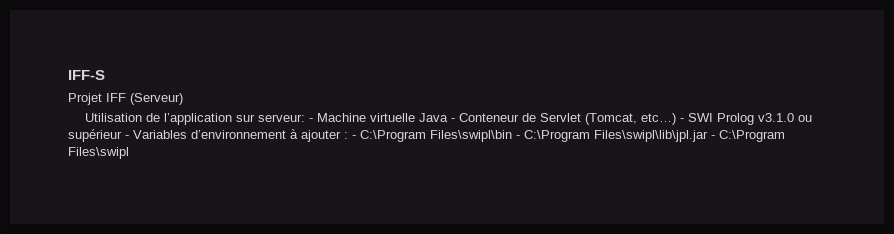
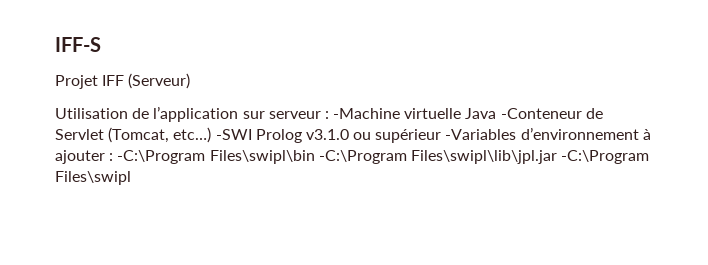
- Utilisation de l’application sur serveur: - Machine virtuelle Java - Conteneur de Servlet (Tomcat, etc…)
+ Utilisation de l’application sur serveur : -Machine virtuelle Java -Conteneur de Servlet (Tomcat, etc…)
- - SWI Prolog v3.1.0 ou supérieur - Variables d’environnement à ajouter : - C:\Program Files\swipl\bin - C:\Program Files\swipl\lib\jpl.jar - C:\Program Files\swipl
+ -SWI Prolog v3.1.0 ou supérieur -Variables d’environnement à ajouter : -C:\Program Files\swipl\bin -C:\Program Files\swipl\lib\jpl.jar -C:\Program Files\swipl

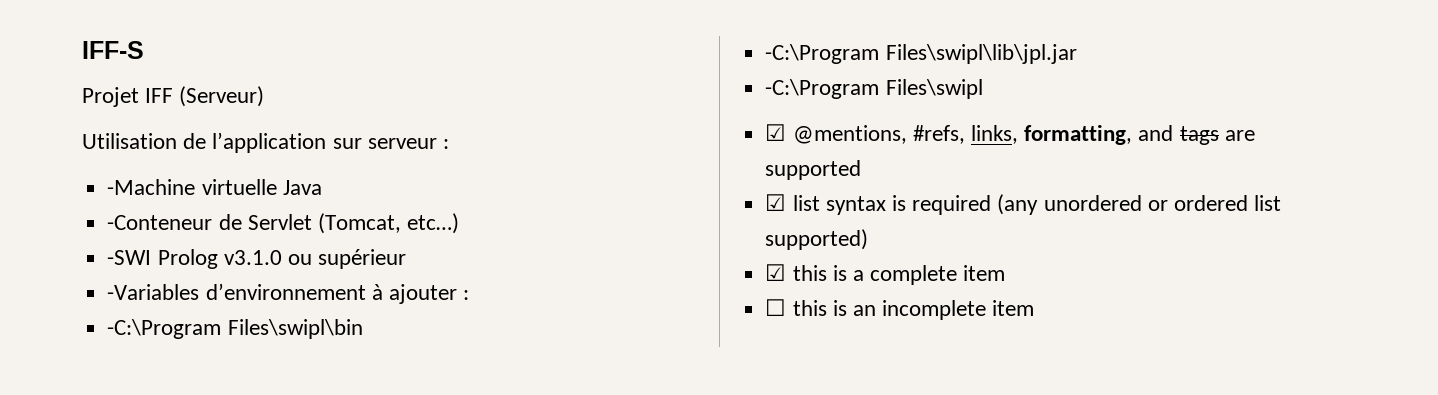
- Utilisation de l’application sur serveur : -Machine virtuelle Java -Conteneur de Servlet (Tomcat, etc…) -SWI Prolog v3.1.0 ou supérieur -Variables d’environnement à ajouter : -C:\Program Files\swipl\bin -C:\Program Files\swipl\lib\jpl.jar -C:\Program Files\swipl
+ Utilisation de l’application sur serveur :
+ -Machine virtuelle Java
+ -Conteneur de Servlet (Tomcat, etc…)
+ -SWI Prolog v3.1.0 ou supérieur
+ -Variables d’environnement à ajouter :
+ -C:\Program Files\swipl\bin
+ -C:\Program Files\swipl\lib\jpl.jar
+ -C:\Program Files\swipl
+ ☑ @mentions, #refs, links, formatting, and tags are supported
+ ☑ list syntax is required (any unordered or ordered list supported)
+ ☑ this is a complete item
+ ☐ this is an incomplete item

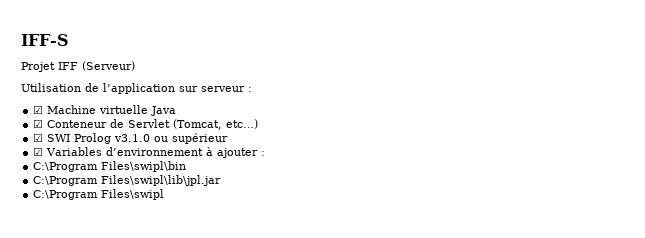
- -Machine virtuelle Java
+ ☑ Machine virtuelle Java
- -Conteneur de Servlet (Tomcat, etc…)
+ ☑ Conteneur de Servlet (Tomcat, etc…)
- -SWI Prolog v3.1.0 ou supérieur
+ ☑ SWI Prolog v3.1.0 ou supérieur
- -Variables d’environnement à ajouter :
+ ☑ Variables d’environnement à ajouter :
- -C:\Program Files\swipl\bin
+ C:\Program Files\swipl\bin
- -C:\Program Files\swipl\lib\jpl.jar
+ C:\Program Files\swipl\lib\jpl.jar
- -C:\Program Files\swipl
+ C:\Program Files\swipl
- ☑ @mentions, #refs, links, formatting, and tags are supported
- ☑ list syntax is required (any unordered or ordered list supported)
- ☑ this is a complete item
- ☐ this is an incomplete item

